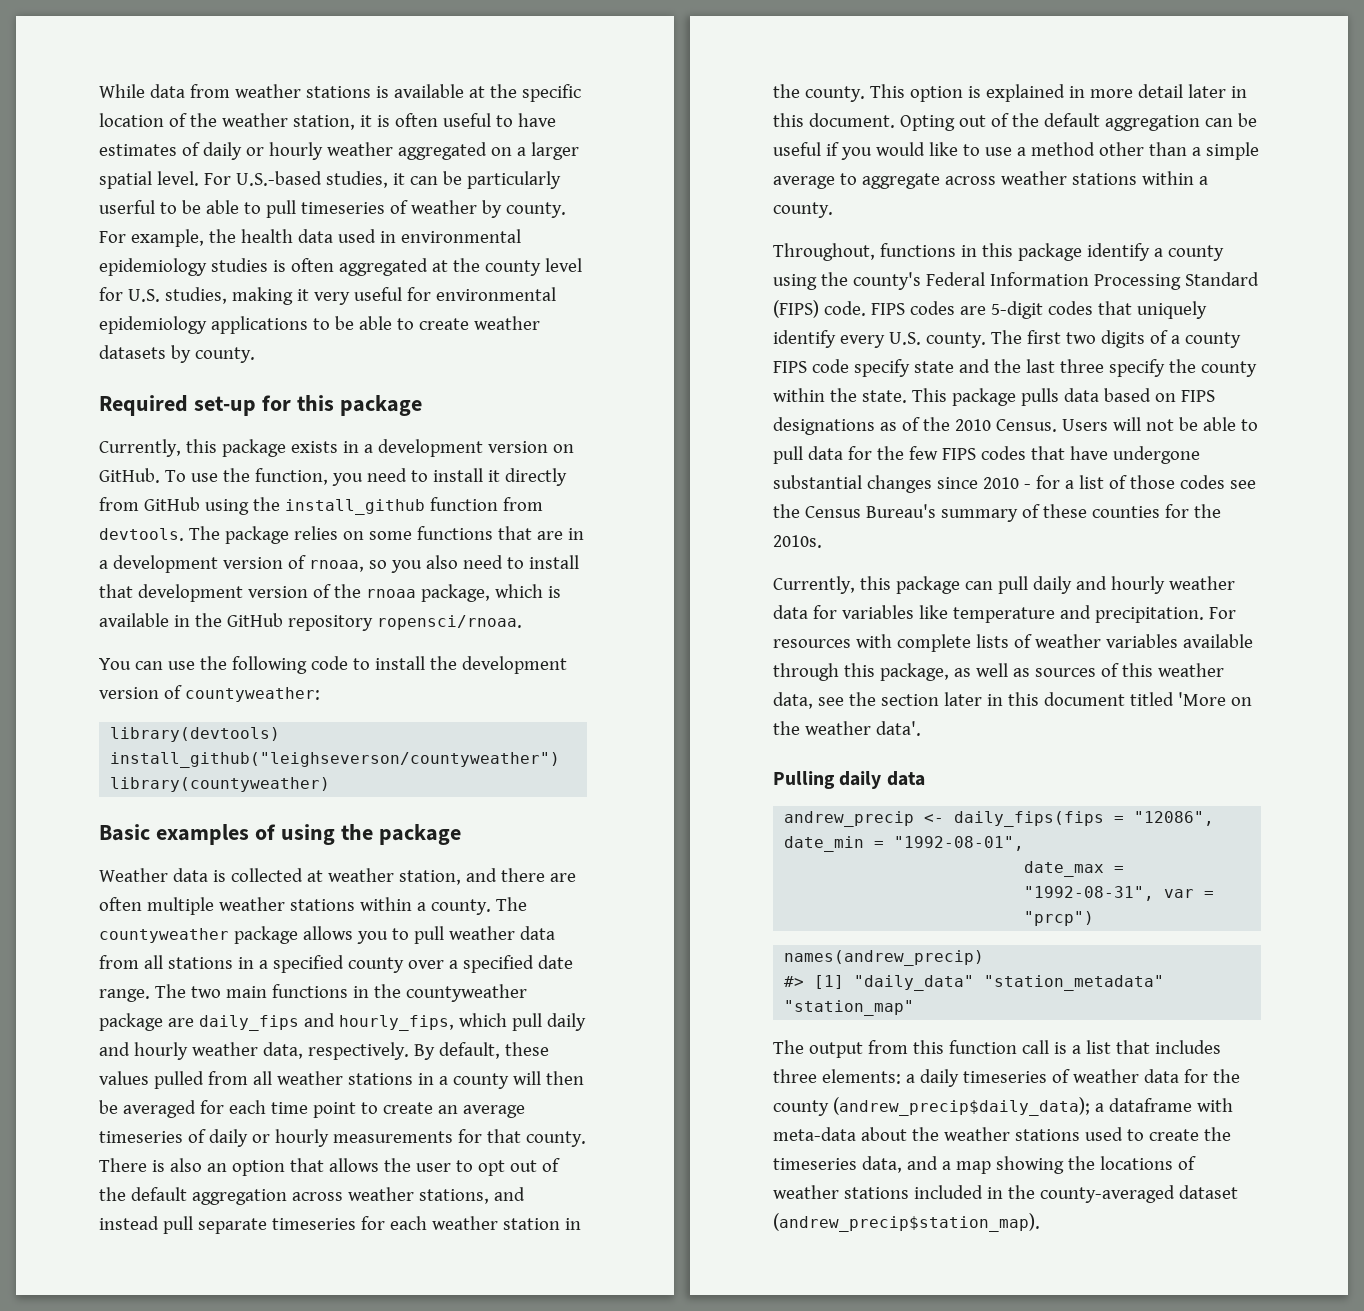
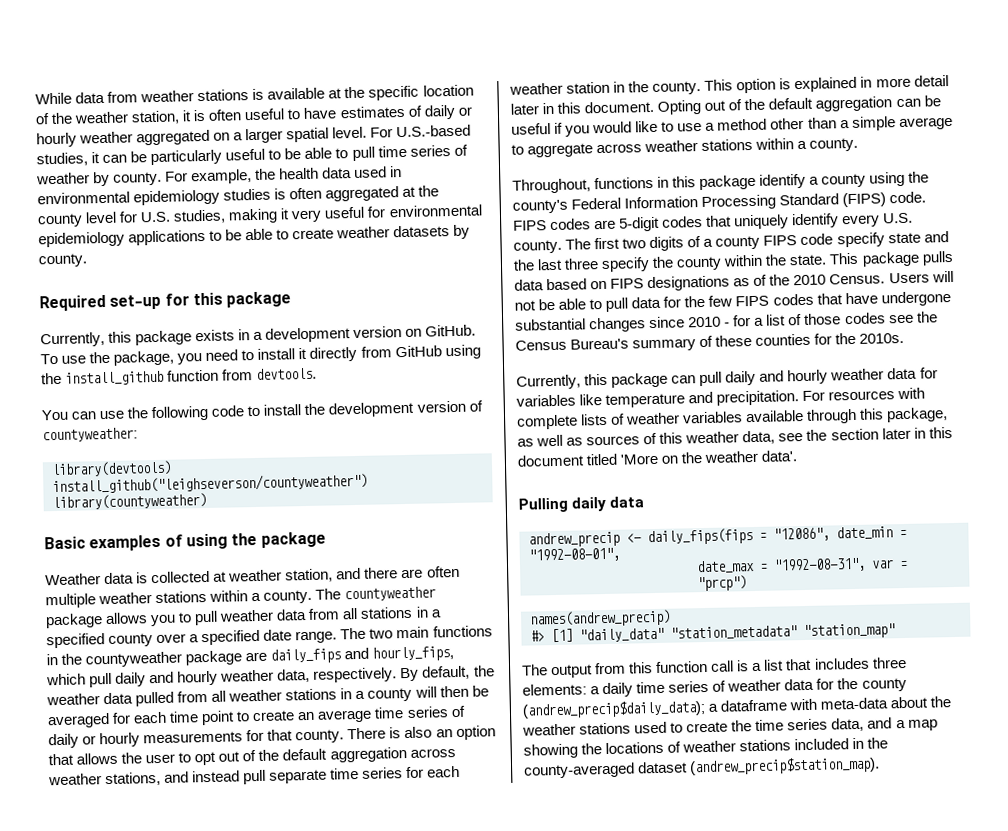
- For U.S.-based studies, it can be particularly userful to be able to pull timeseries of weather by county.
+ For U.S.-based studies, it can be particularly useful to be able to pull time series of weather by county.
- To use the function, you need to install it directly from GitHub using the install_github function from devtools. The package relies on some functions that are in a development version of rnoaa, so you also need to install that development version of the rnoaa package, which is available in the GitHub repository ropensci/rnoaa.
+ To use the package, you need to install it directly from GitHub using the install_github function from devtools.
- By default, these values pulled from all weather stations in a county will then be averaged for each time point to create an average timeseries of daily or hourly measurements for that county.
+ By default, the weather data pulled from all weather stations in a county will then be averaged for each time point to create an average time series of daily or hourly measurements for that county.
- There is also an option that allows the user to opt out of the default aggregation across weather stations, and instead pull separate timeseries for each weather station in the county.
+ There is also an option that allows the user to opt out of the default aggregation across weather stations, and instead pull separate time series for each weather station in the county.
- The output from this function call is a list that includes three elements: a daily timeseries of weather data for the county (andrew_precip$daily_data); a dataframe with meta-data about the weather stations used to create the timeseries data, and a map showing the locations of weather stations included in the county-averaged dataset (andrew_precip$station_map).
+ The output from this function call is a list that includes three elements: a daily time series of weather data for the county (andrew_precip$daily_data); a dataframe with meta-data about the weather stations used to create the time series data, and a map showing the locations of weather stations included in the county-averaged dataset (andrew_precip$station_map).

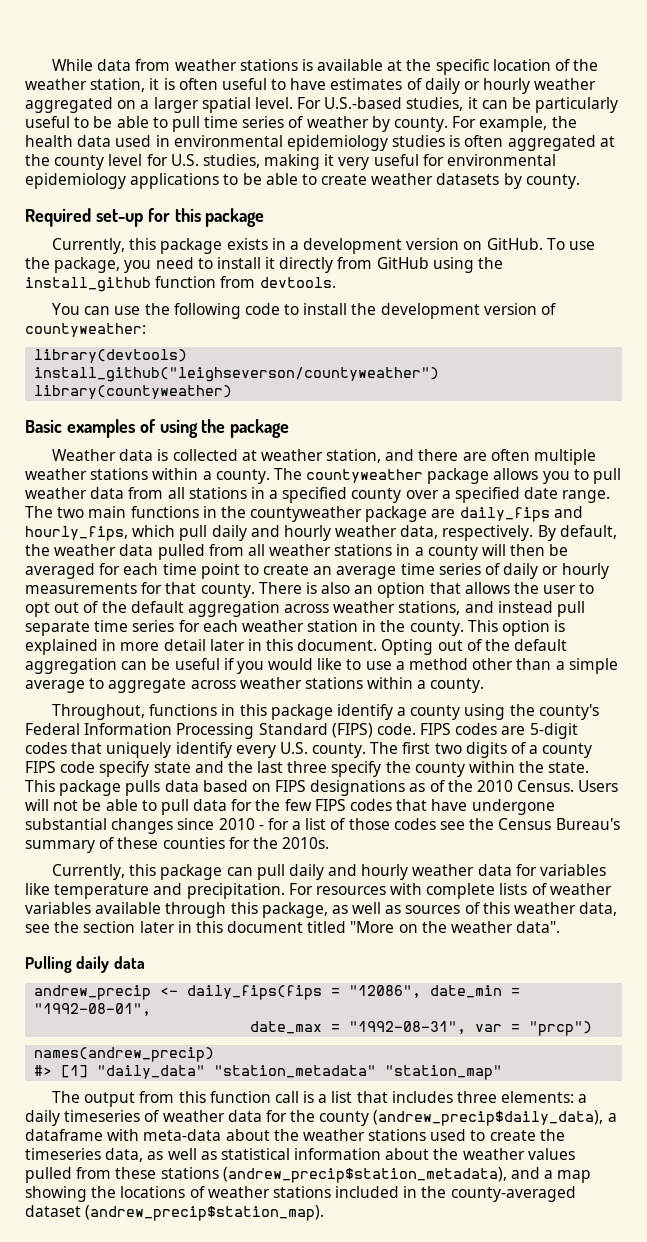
- For resources with complete lists of weather variables available through this package, as well as sources of this weather data, see the section later in this document titled 'More on the weather data'.
+ For resources with complete lists of weather variables available through this package, as well as sources of this weather data, see the section later in this document titled "More on the weather data".
- The output from this function call is a list that includes three elements: a daily time series of weather data for the county (andrew_precip$daily_data); a dataframe with meta-data about the weather stations used to create the time series data, and a map showing the locations of weather stations included in the county-averaged dataset (andrew_precip$station_map).
+ The output from this function call is a list that includes three elements: a daily timeseries of weather data for the county (andrew_precip$daily_data), a dataframe with meta-data about the weather stations used to create the timeseries data, as well as statistical information about the weather values pulled from these stations (andrew_precip$station_metadata), and a map showing the locations of weather stations included in the county-averaged dataset (andrew_precip$station_map).

